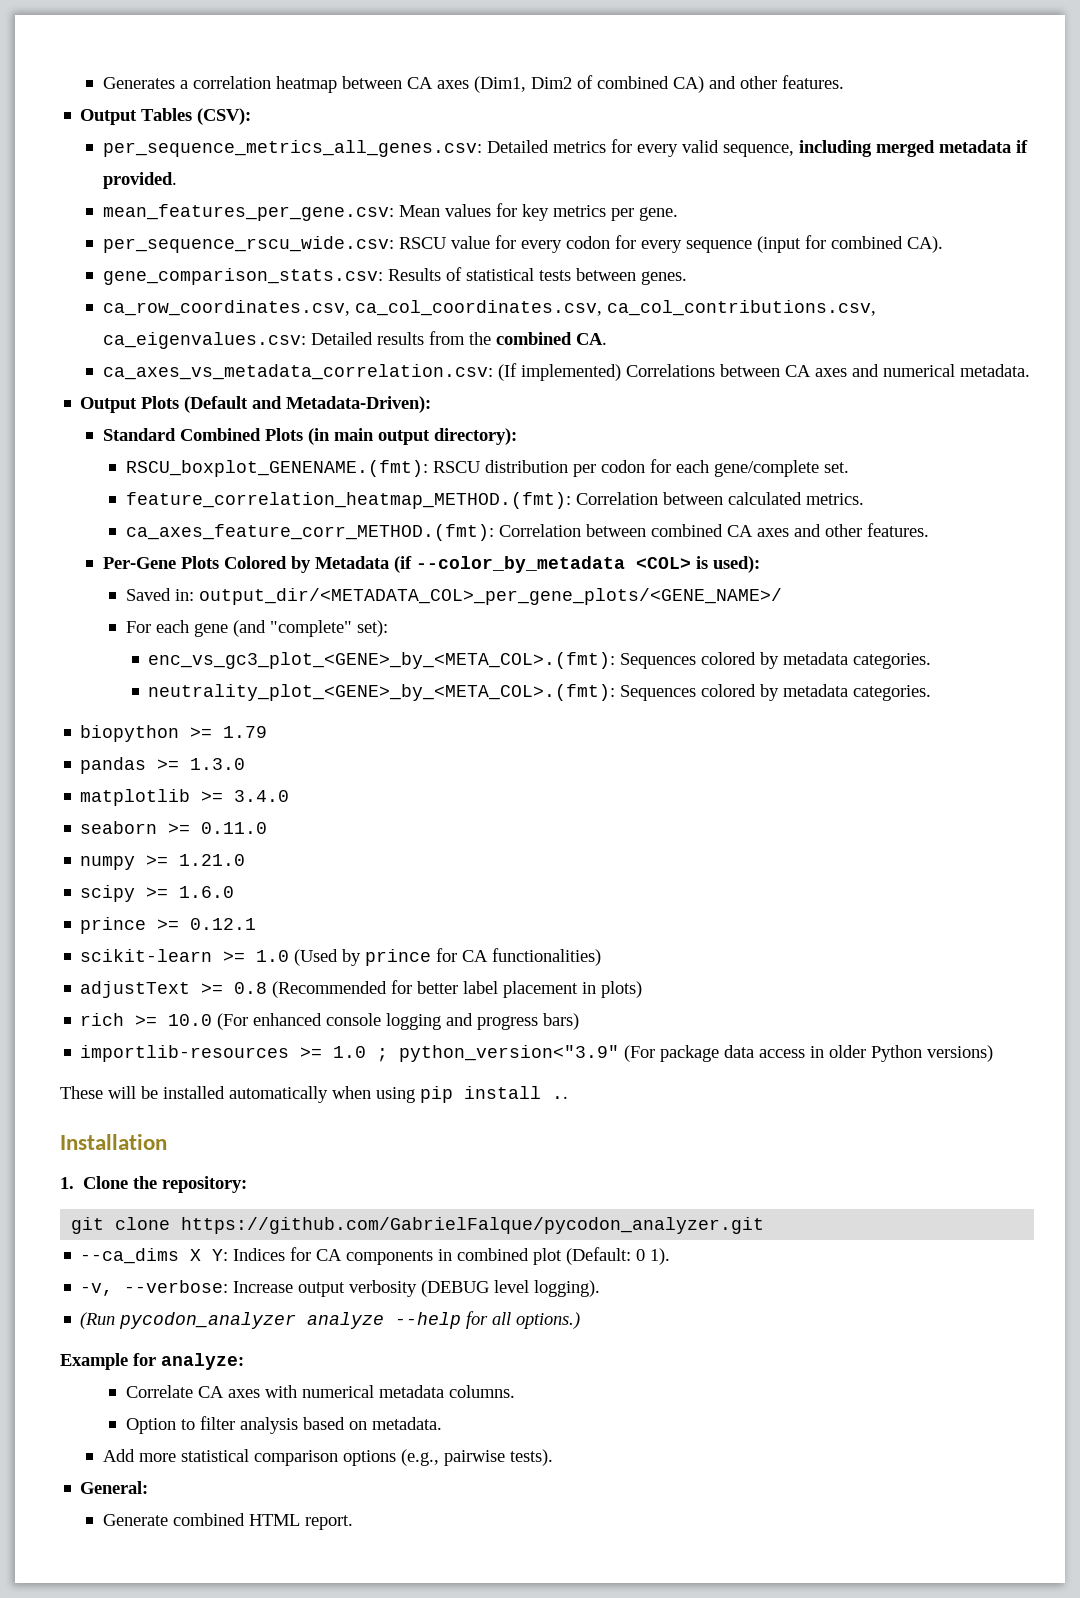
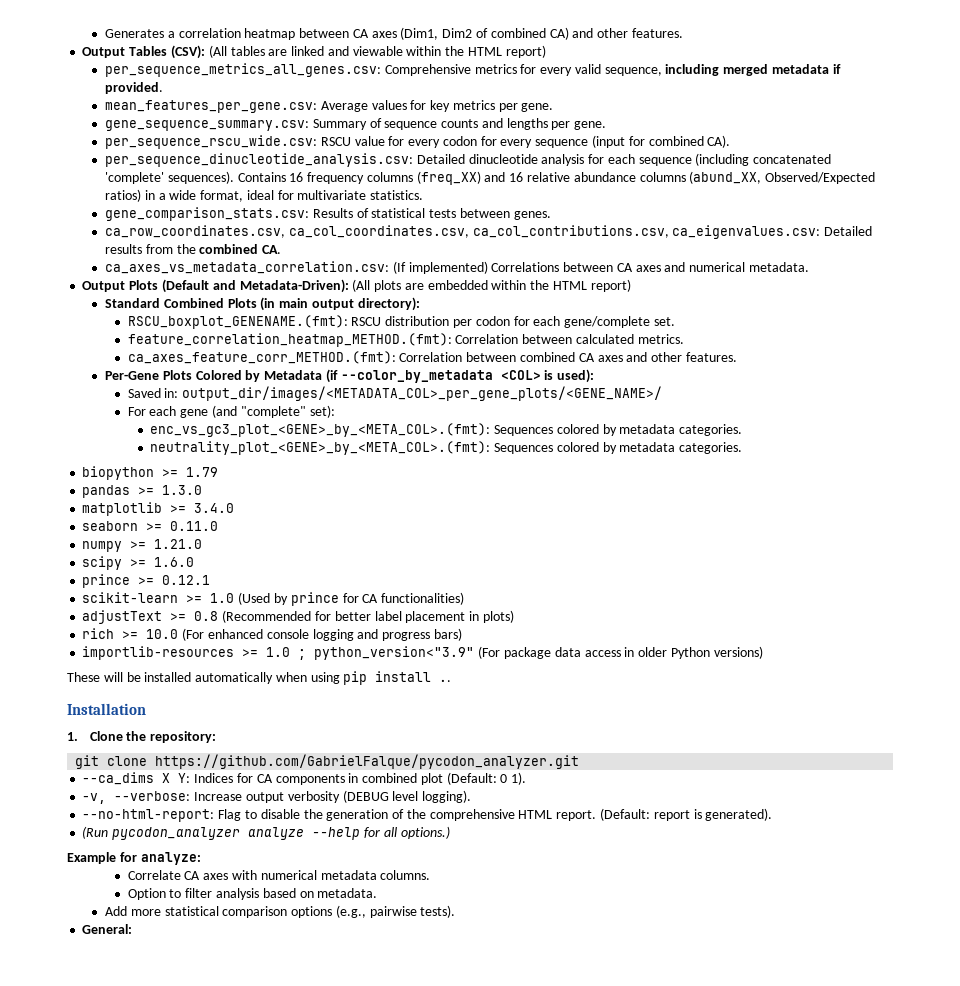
- Output Tables (CSV):
+ Output Tables (CSV): (All tables are linked and viewable within the HTML report)
- per_sequence_metrics_all_genes.csv: Detailed metrics for every valid sequence, including merged metadata if provided.
+ per_sequence_metrics_all_genes.csv: Comprehensive metrics for every valid sequence, including merged metadata if provided.
- mean_features_per_gene.csv: Mean values for key metrics per gene.
+ mean_features_per_gene.csv: Average values for key metrics per gene.
+ gene_sequence_summary.csv: Summary of sequence counts and lengths per gene.
+ per_sequence_dinucleotide_analysis.csv: Detailed dinucleotide analysis for each sequence (including concatenated 'complete' sequences). Contains 16 frequency columns (freq_XX) and 16 relative abundance columns (abund_XX, Observed/Expected ratios) in a wide format, ideal for multivariate statistics.
- Output Plots (Default and Metadata-Driven):
+ Output Plots (Default and Metadata-Driven): (All plots are embedded within the HTML report)
- Saved in: output_dir/<METADATA_COL>_per_gene_plots/<GENE_NAME>/
+ Saved in: output_dir/images/<METADATA_COL>_per_gene_plots/<GENE_NAME>/
+ --no-html-report: Flag to disable the generation of the comprehensive HTML report. (Default: report is generated).
- Generate combined HTML report.

